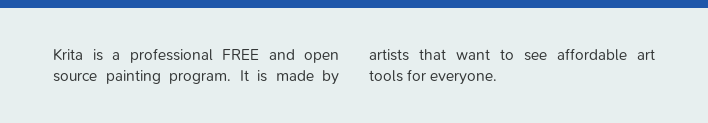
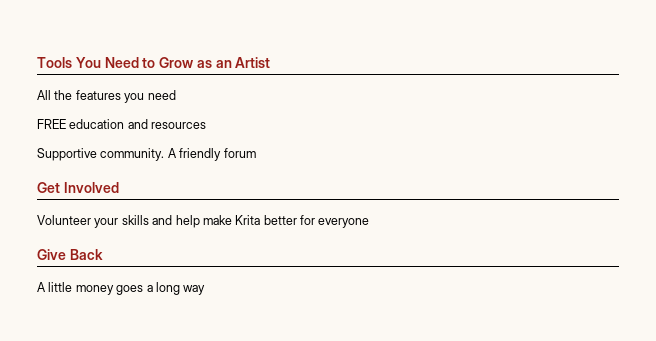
- Krita is a professional FREE and open source painting program. It is made by artists that want to see affordable art tools for everyone.
+ Tools You Need to Grow as an Artist
+ All the features you need
+ FREE education and resources
+ Supportive community. A friendly forum
+ Get Involved
+ Volunteer your skills and help make Krita better for everyone
+ Give Back
+ A little money goes a long way

